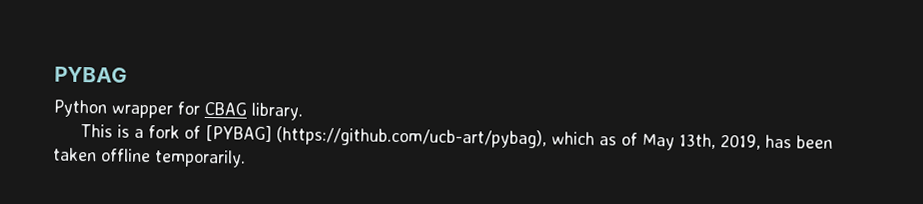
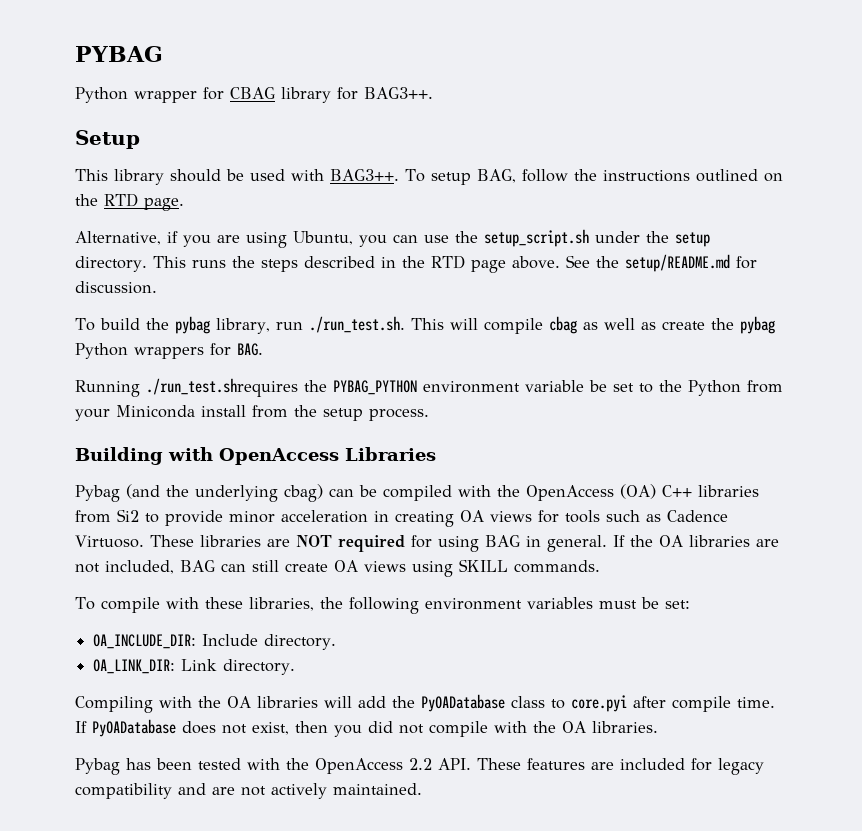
- Python wrapper for CBAG library.
- This is a fork of [PYBAG] (https://github.com/ucb-art/pybag), which as of May 13th, 2019, has been taken offline temporarily.
+ Python wrapper for CBAG library for BAG3++.
+ Setup
+ This library should be used with BAG3++. To setup BAG, follow the instructions outlined on the RTD page.
+ Alternative, if you are using Ubuntu, you can use the setup_script.sh under the setup directory. This runs the steps described in the RTD page above. See the setup/README.md for discussion.
+ To build the pybag library, run ./run_test.sh. This will compile cbag as well as create the pybag Python wrappers for BAG.
+ Running ./run_test.shrequires the PYBAG_PYTHON environment variable be set to the Python from your Miniconda install from the setup process.
+ Building with OpenAccess Libraries
+ Pybag (and the underlying cbag) can be compiled with the OpenAccess (OA) C++ libraries from Si2 to provide minor acceleration in creating OA views for tools such as Cadence Virtuoso. These libraries are NOT required for using BAG in general. If the OA libraries are not included, BAG can still create OA views using SKILL commands.
+ To compile with these libraries, the following environment variables must be set:
+ OA_INCLUDE_DIR: Include directory.
+ OA_LINK_DIR: Link directory.
+ Compiling with the OA libraries will add the PyOADatabase class to core.pyi after compile time. If PyOADatabase does not exist, then you did not compile with the OA libraries.
+ Pybag has been tested with the OpenAccess 2.2 API. These features are included for legacy compatibility and are not actively maintained.

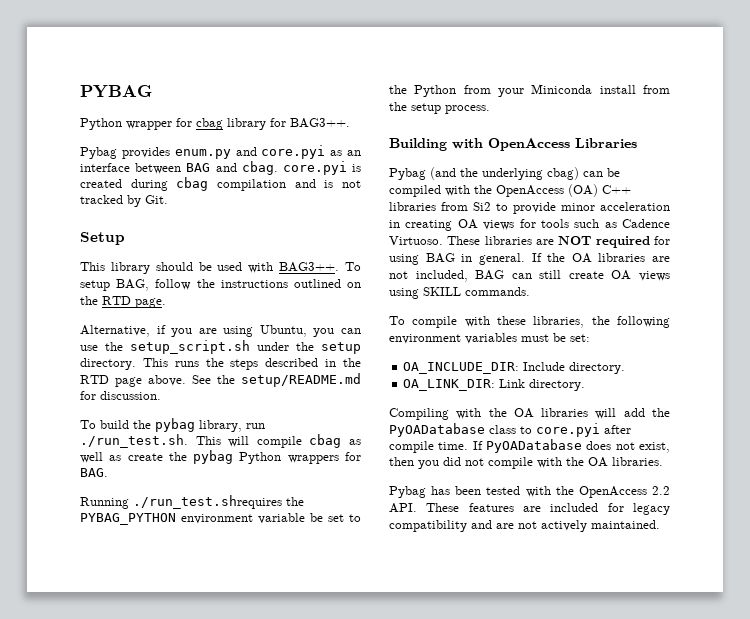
- Python wrapper for CBAG library for BAG3++.
+ Python wrapper for cbag library for BAG3++.
+ Pybag provides enum.py and core.pyi as an interface between BAG and cbag. core.pyi is created during cbag compilation and is not tracked by Git.

